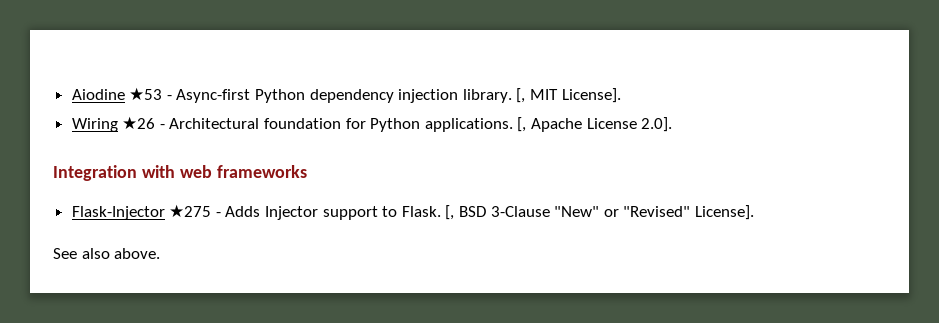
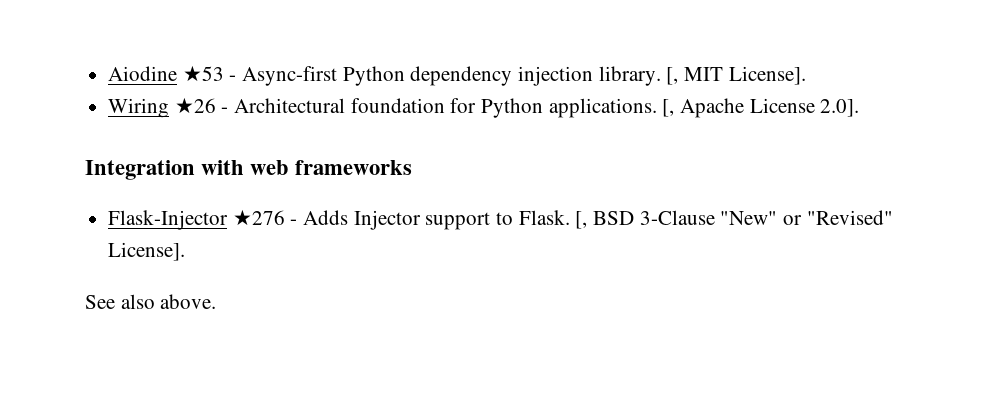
- Flask-Injector ★275 - Adds Injector support to Flask.
+ Flask-Injector ★276 - Adds Injector support to Flask.

